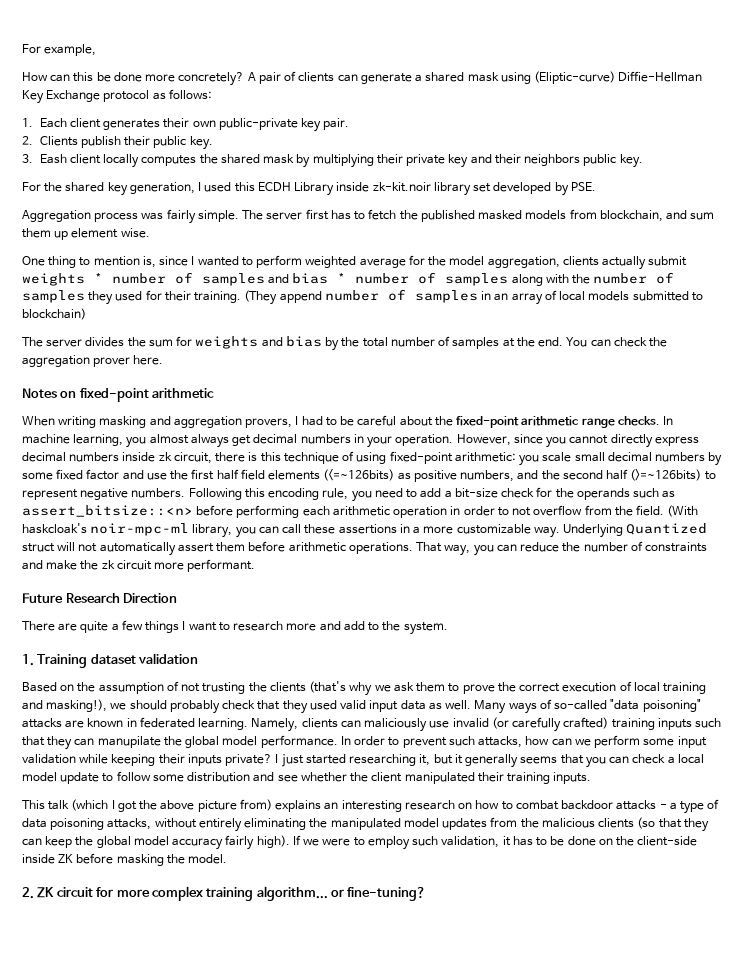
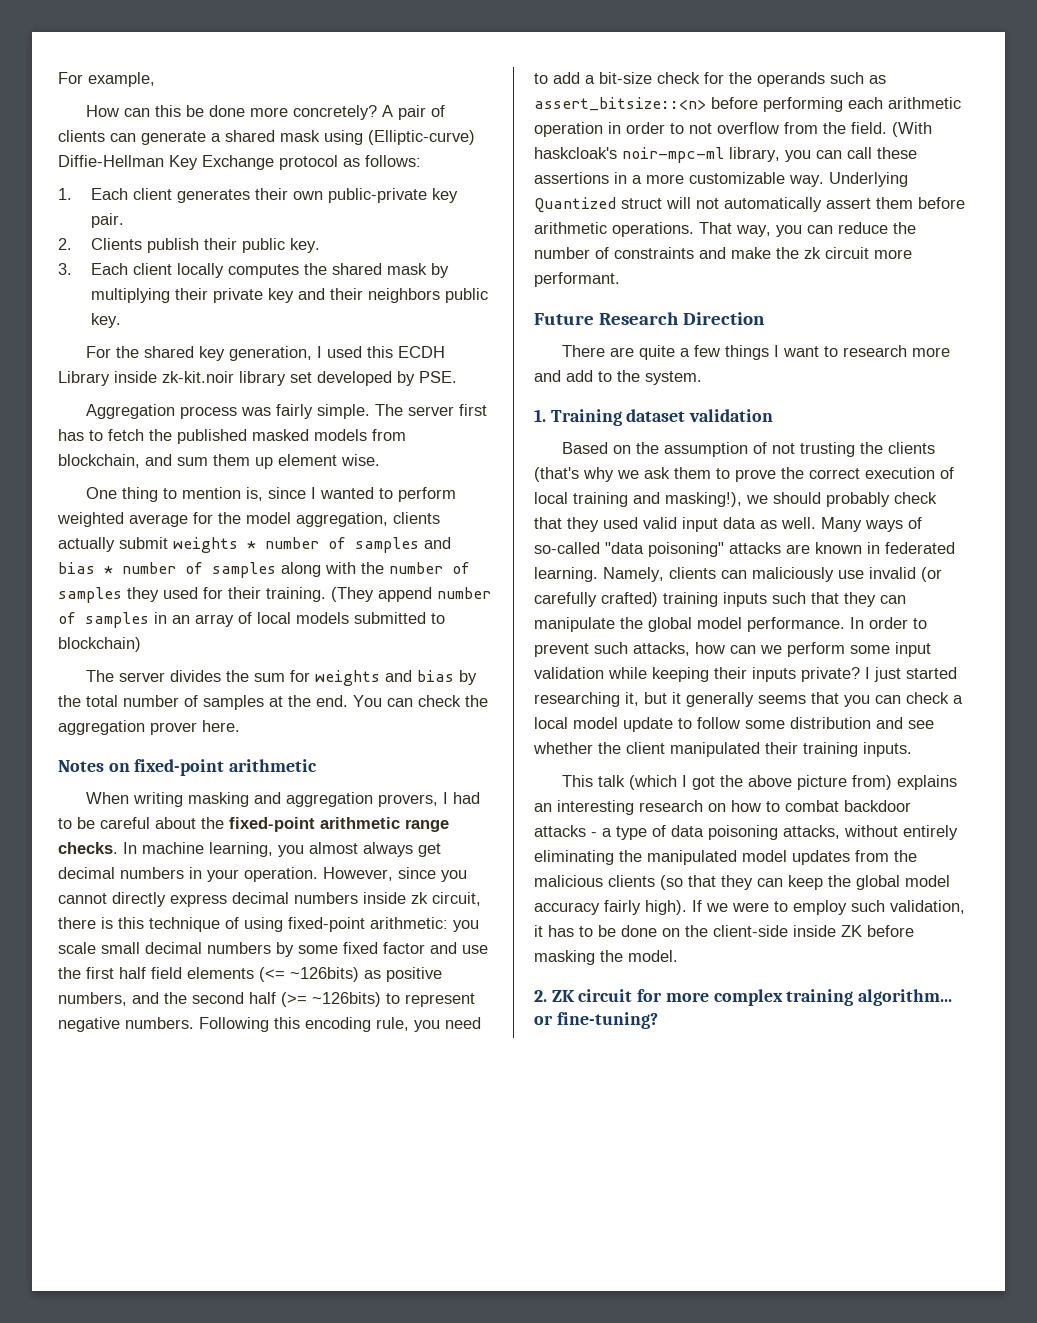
- A pair of clients can generate a shared mask using (Eliptic-curve) Diffie-Hellman Key Exchange protocol as follows:
+ A pair of clients can generate a shared mask using (Elliptic-curve) Diffie-Hellman Key Exchange protocol as follows:
- 3. Eash client locally computes the shared mask by multiplying their private key and their neighbors public key.
+ 3. Each client locally computes the shared mask by multiplying their private key and their neighbors public key.
- However, since you cannot directly express decimal numbers inside zk circuit, there is this technique of using fixed-point arithmetic: you scale small decimal numbers by some fixed factor and use the first half field elements (<=~126bits) as positive numbers, and the second half (>=~126bits) to represent negative numbers.
+ However, since you cannot directly express decimal numbers inside zk circuit, there is this technique of using fixed-point arithmetic: you scale small decimal numbers by some fixed factor and use the first half field elements (<= ~126bits) as positive numbers, and the second half (>= ~126bits) to represent negative numbers.
- Namely, clients can maliciously use invalid (or carefully crafted) training inputs such that they can manupilate the global model performance.
+ Namely, clients can maliciously use invalid (or carefully crafted) training inputs such that they can manipulate the global model performance.

